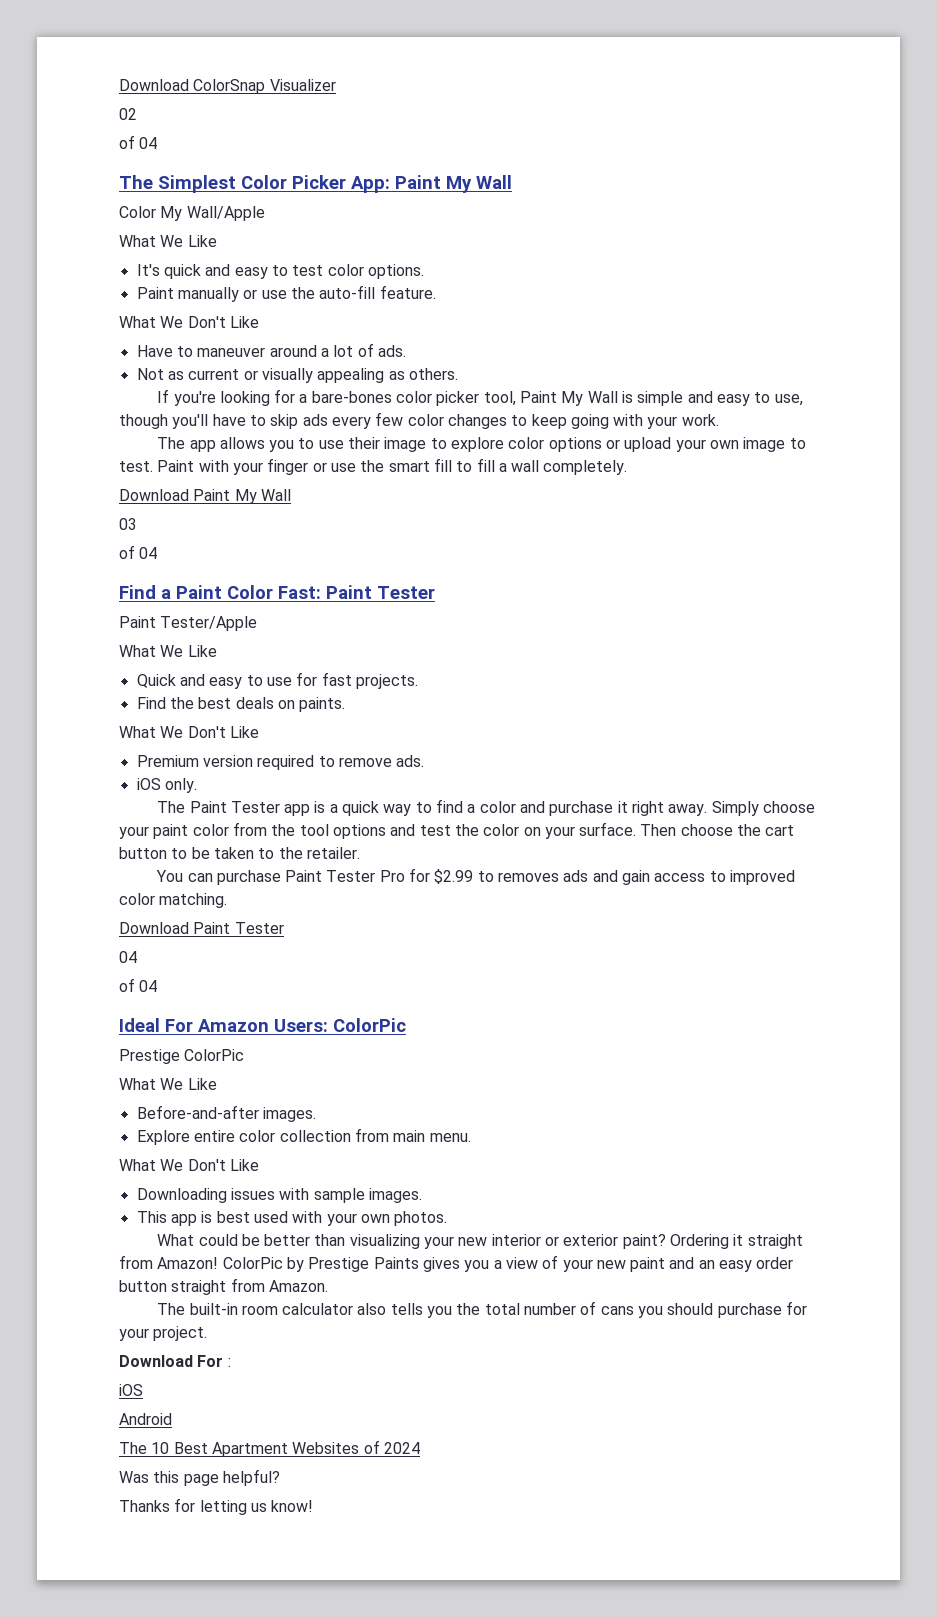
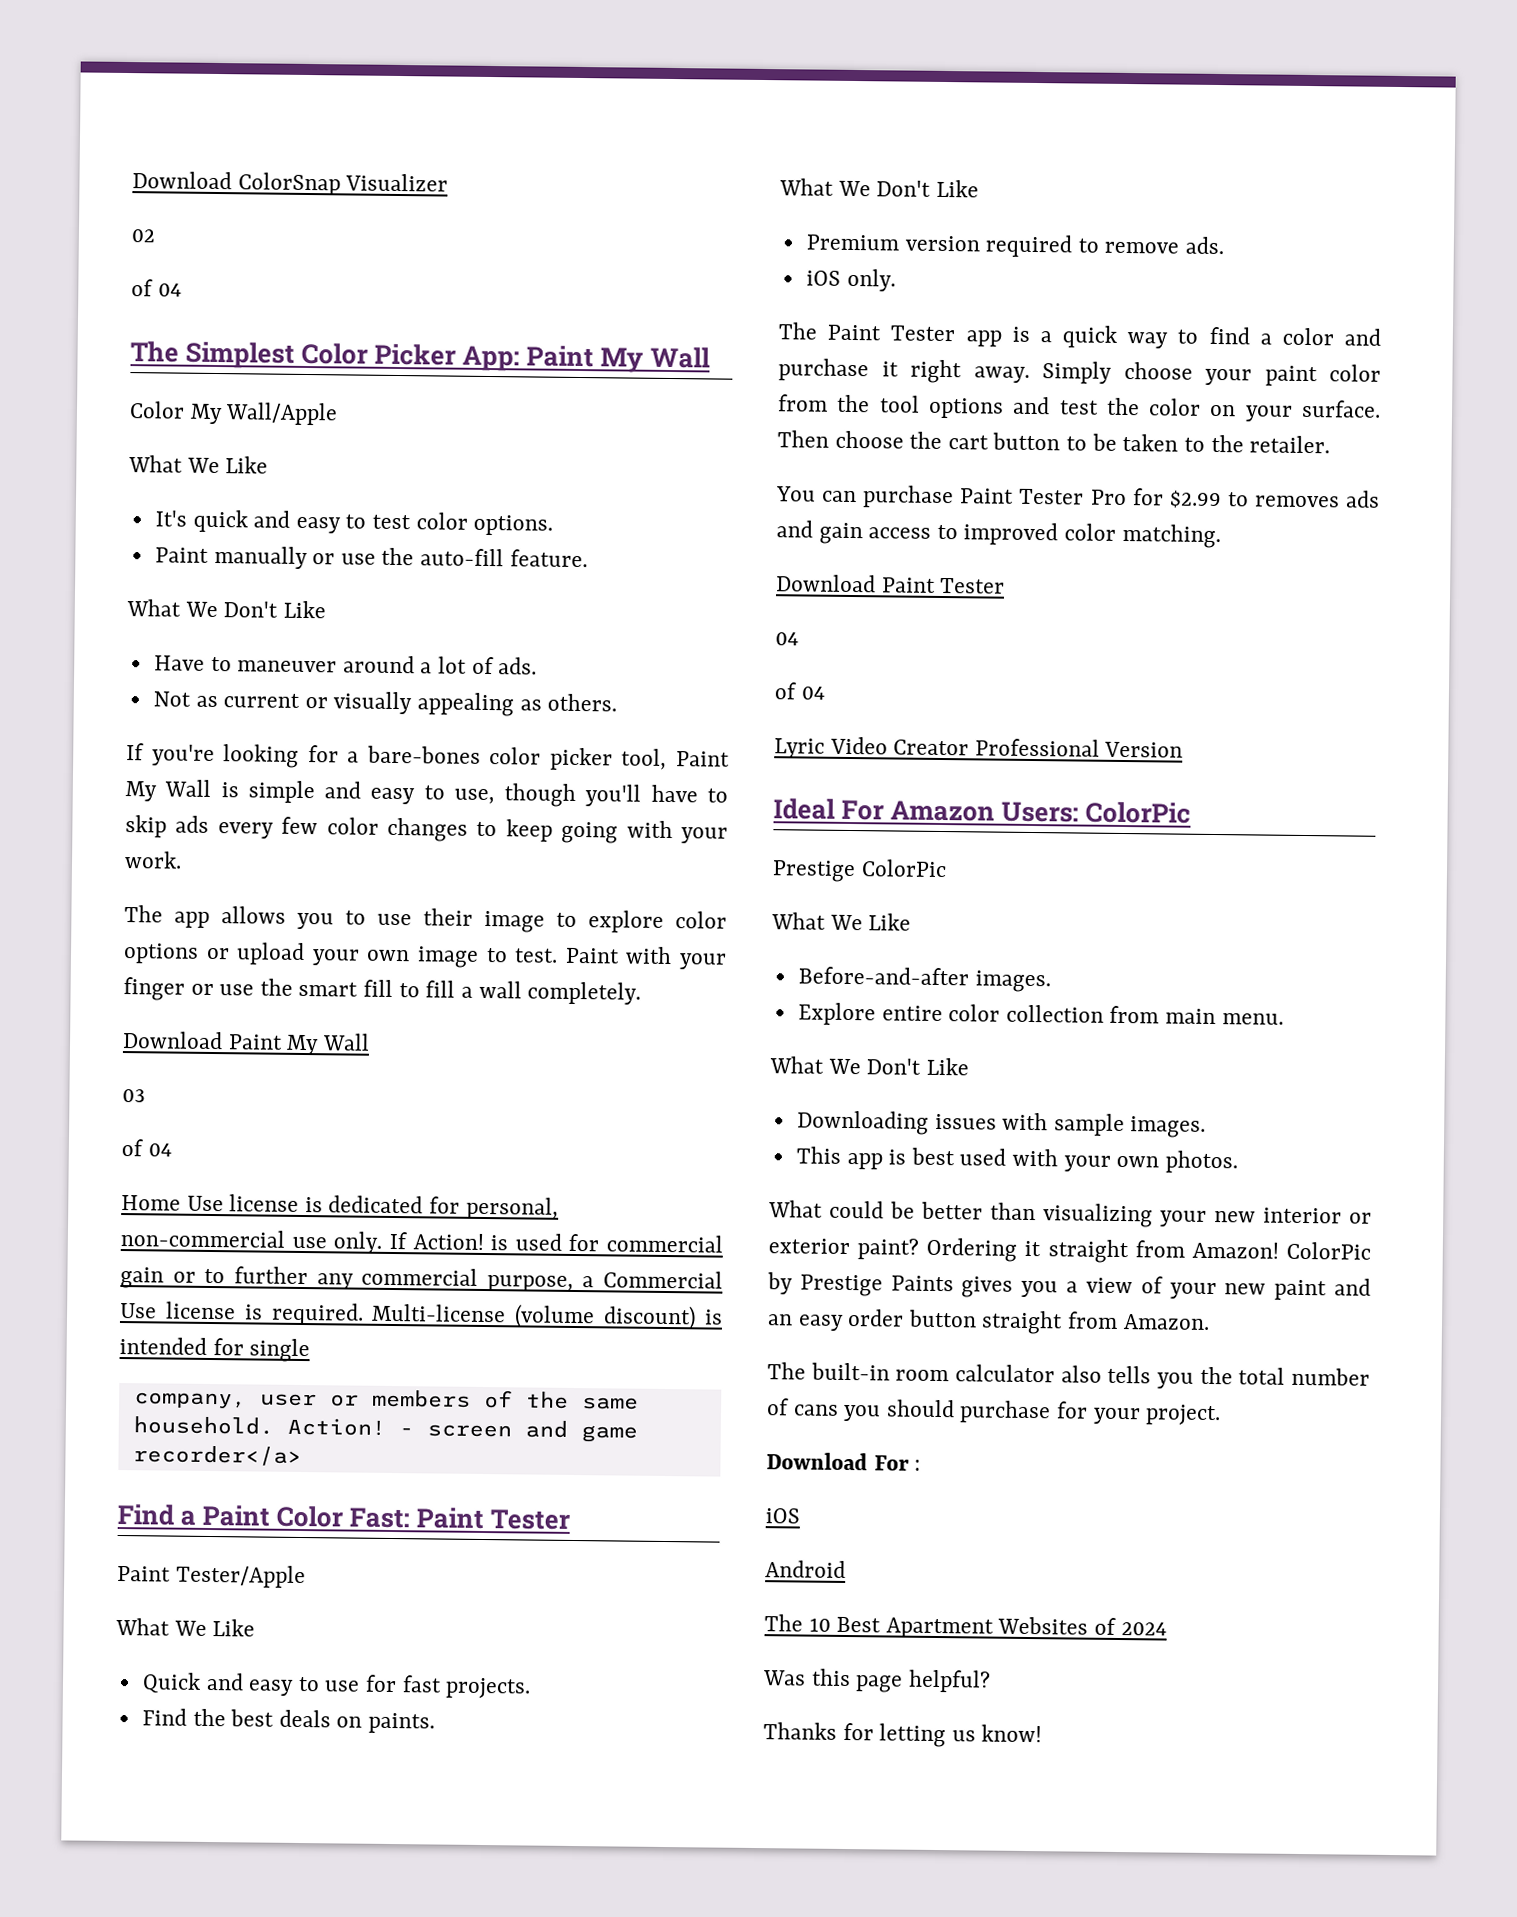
+ Home Use license is dedicated for personal, non-commercial use only. If Action! is used for commercial gain or to further any commercial purpose, a Commercial Use license is required. Multi-license (volume discount) is intended for single
+ company, user or members of the same household. Action! - screen and game recorder</a>
+ Lyric Video Creator Professional Version

